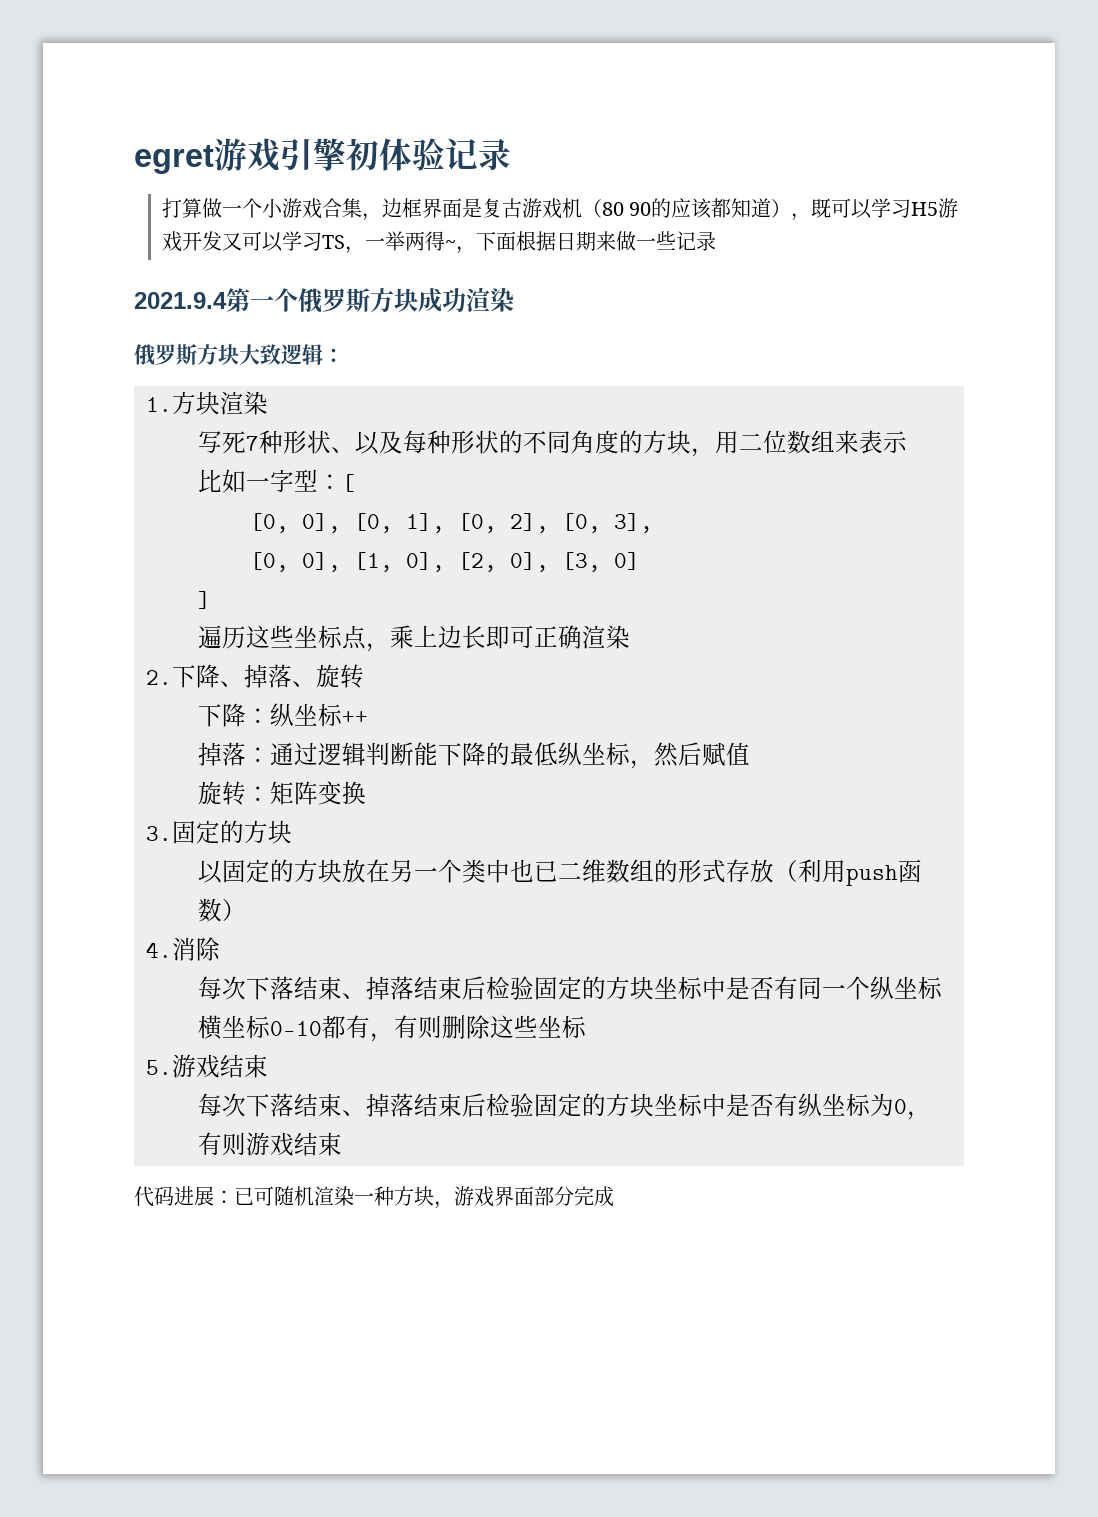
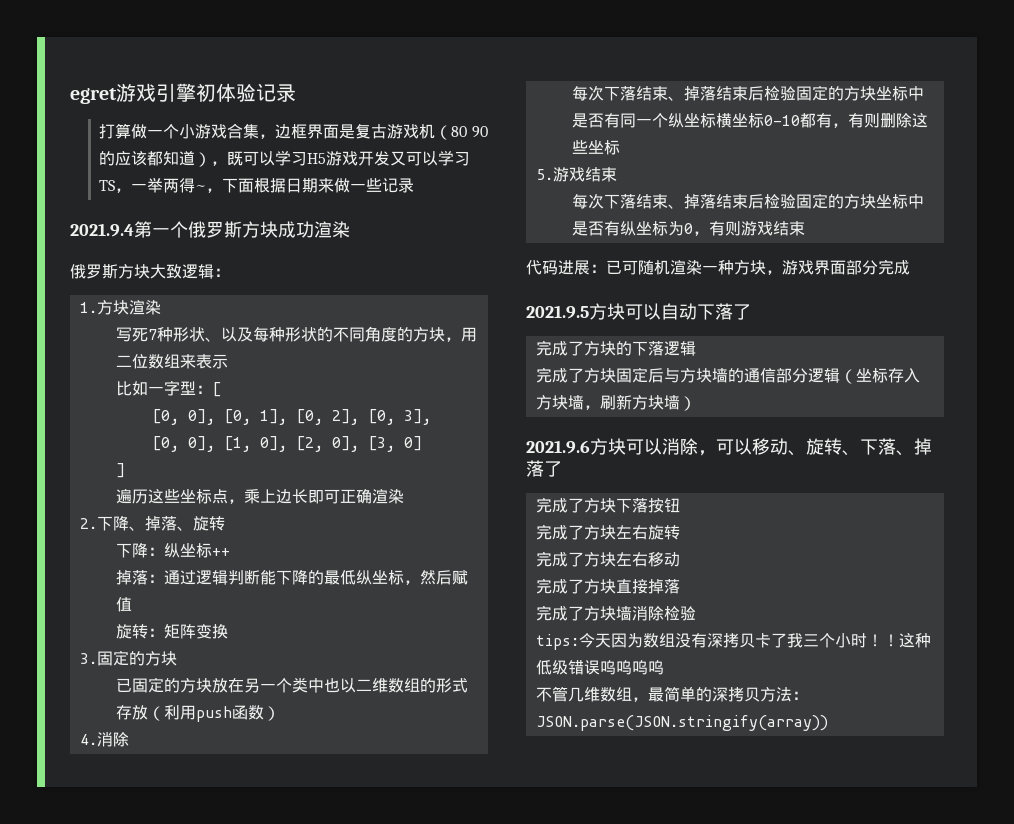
- 以固定的方块放在另一个类中也已二维数组的形式存放（利用push函数）
+ 已固定的方块放在另一个类中也以二维数组的形式存放（利用push函数）
+ 2021.9.5方块可以自动下落了
+ 完成了方块的下落逻辑
+ 完成了方块固定后与方块墙的通信部分逻辑（坐标存入方块墙，刷新方块墙）
+ 2021.9.6方块可以消除，可以移动、旋转、下落、掉落了
+ 完成了方块下落按钮
+ 完成了方块左右旋转
+ 完成了方块左右移动
+ 完成了方块直接掉落
+ 完成了方块墙消除检验
+ tips:今天因为数组没有深拷贝卡了我三个小时！！这种低级错误呜呜呜呜
+ 不管几维数组，最简单的深拷贝方法：JSON.parse(JSON.stringify(array))

